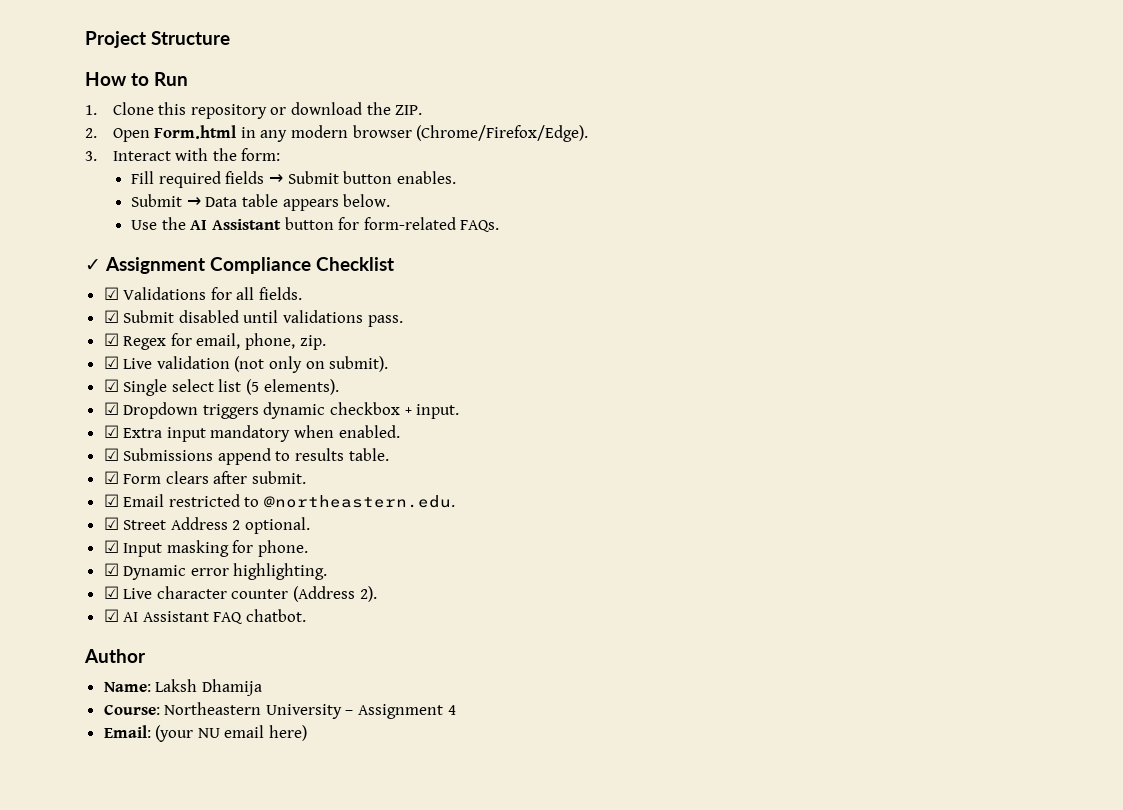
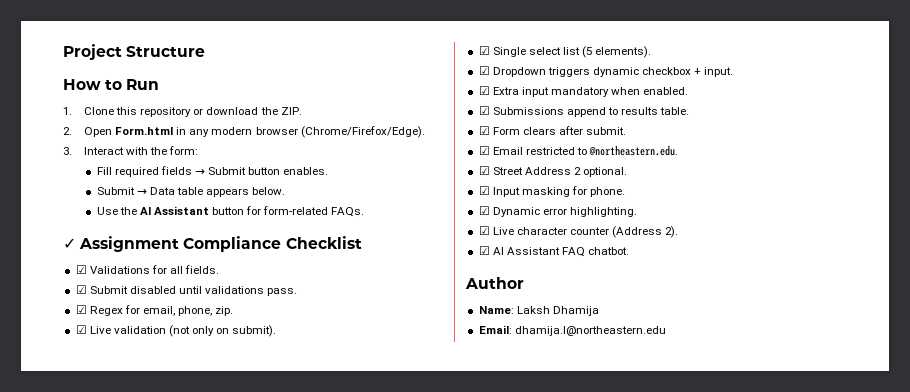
- Course: Northeastern University – Assignment 4
- Email: (your NU email here)
+ Email: dhamija.l@northeastern.edu

